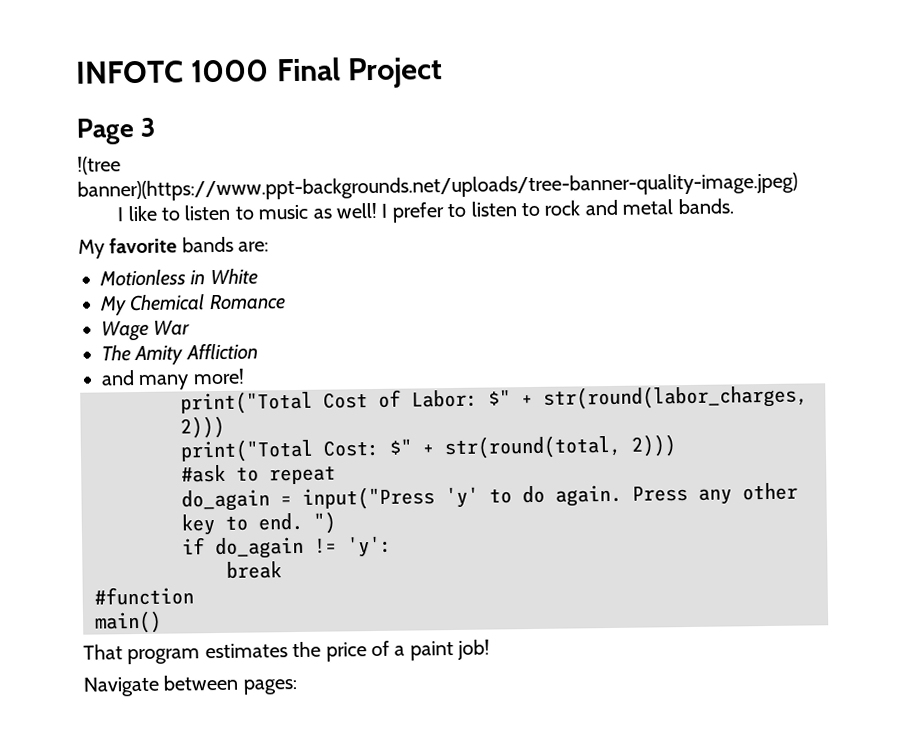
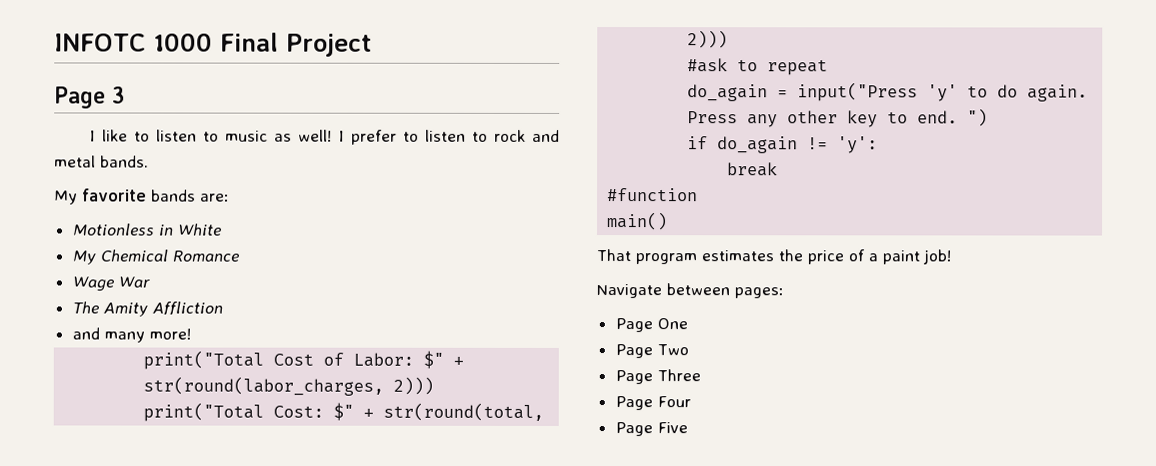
- !(tree banner)(https://www.ppt-backgrounds.net/uploads/tree-banner-quality-image.jpeg)
+ Page One
+ Page Two
+ Page Three
+ Page Four
+ Page Five

